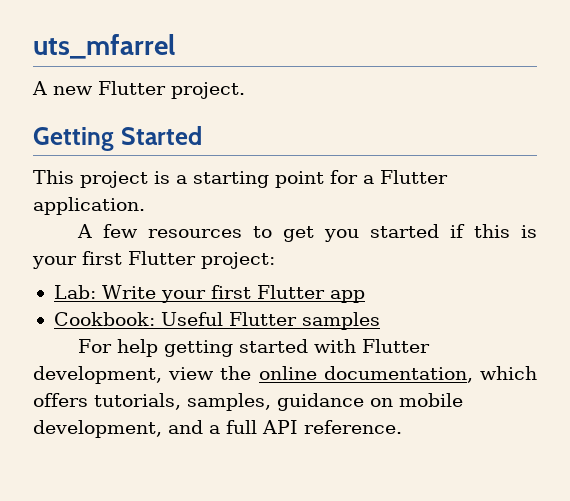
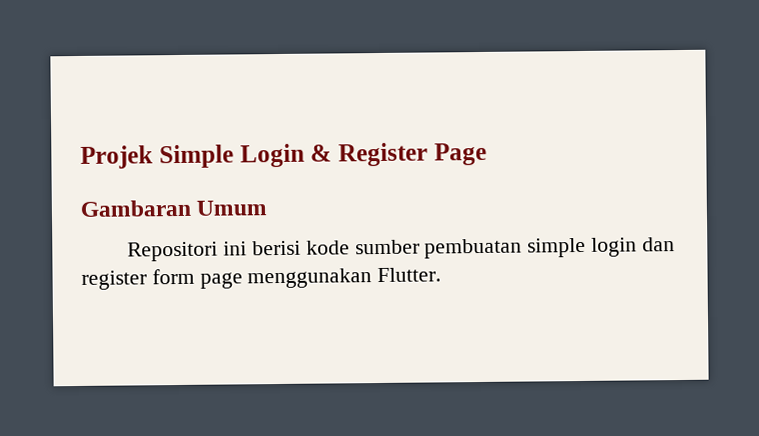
- uts_mfarrel
- A new Flutter project.
- Getting Started
- This project is a starting point for a Flutter application.
- A few resources to get you started if this is your first Flutter project:
- Lab: Write your first Flutter app
- Cookbook: Useful Flutter samples
- For help getting started with Flutter development, view the online documentation, which offers tutorials, samples, guidance on mobile development, and a full API reference.
+ Projek Simple Login & Register Page
+ Gambaran Umum
+ Repositori ini berisi kode sumber pembuatan simple login dan register form page menggunakan Flutter.

